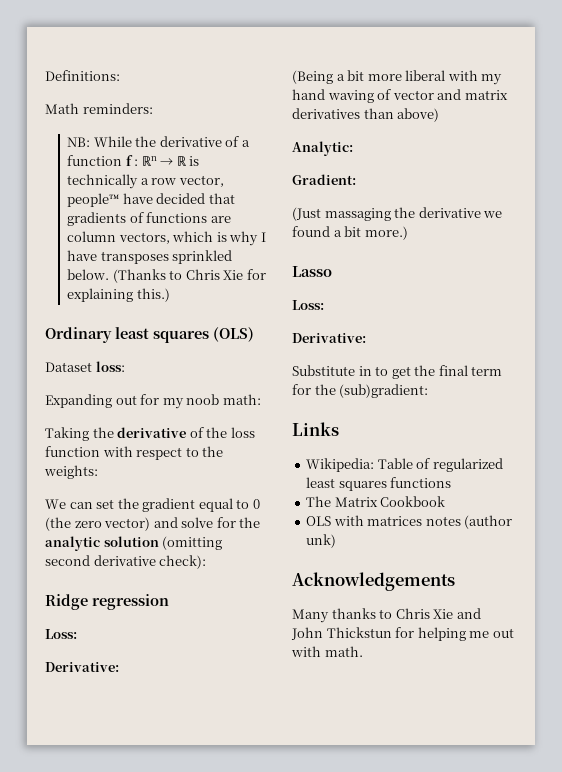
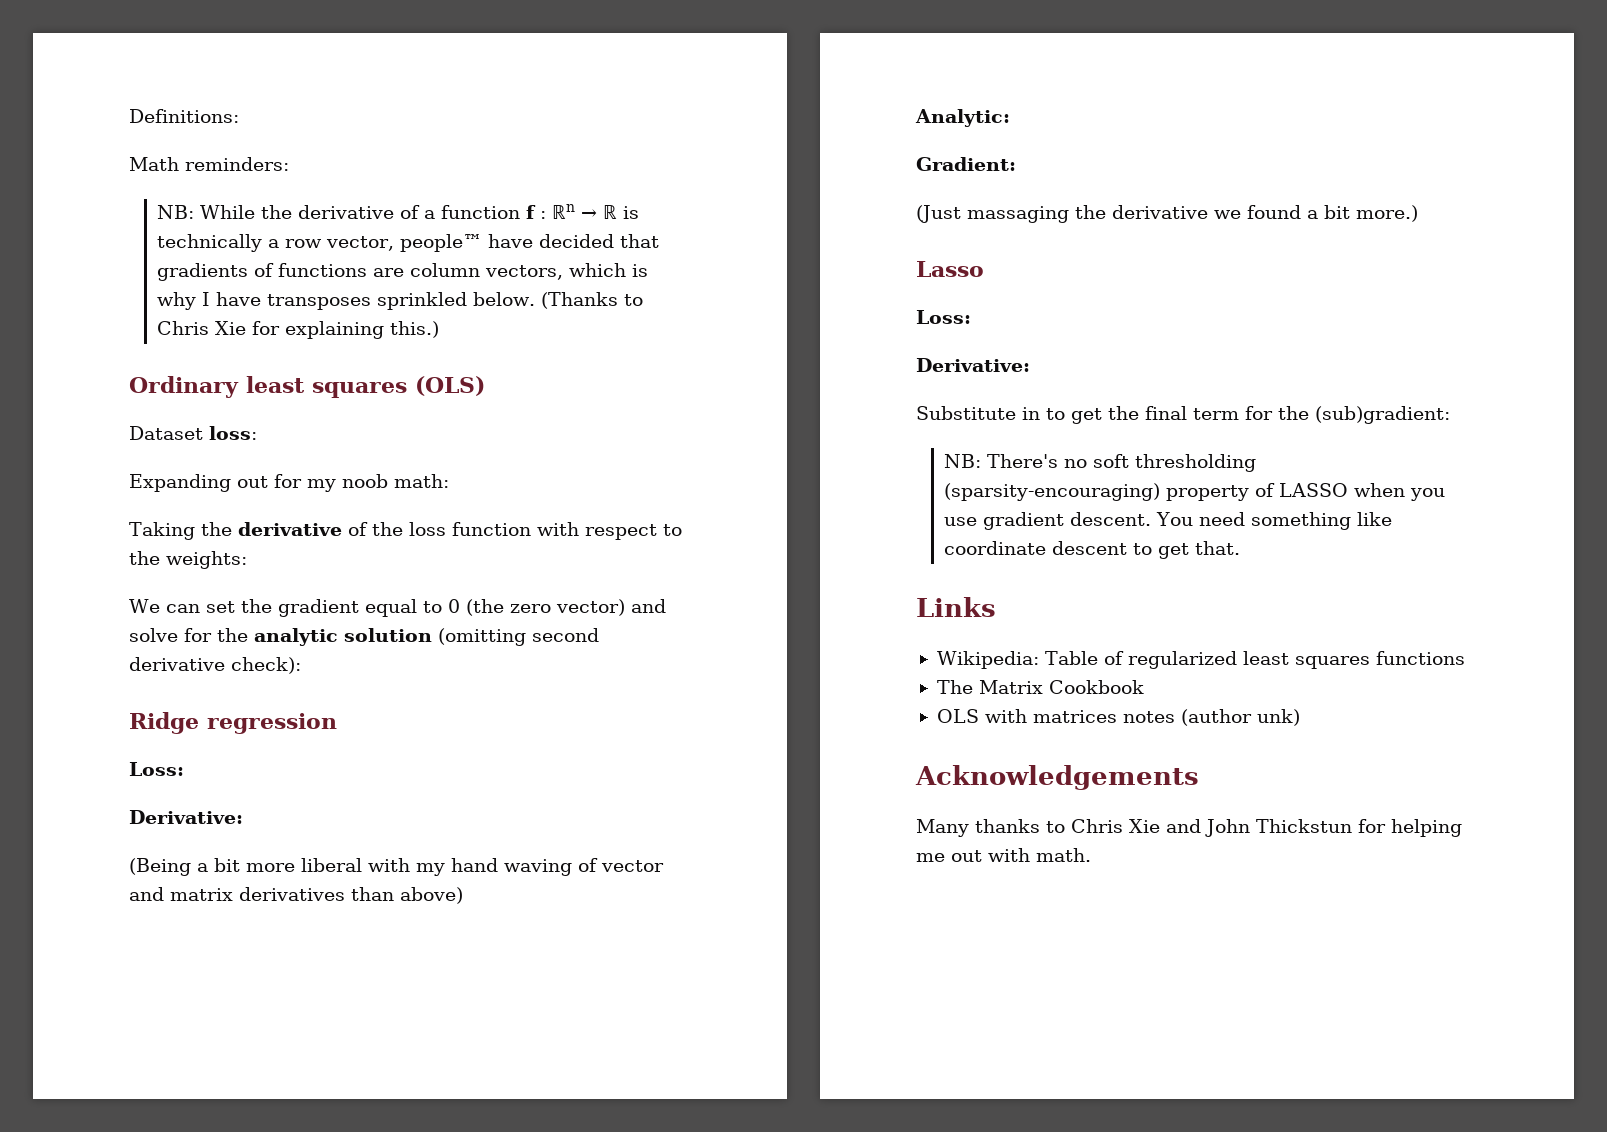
+ NB: There's no soft thresholding (sparsity-encouraging) property of LASSO when you use gradient descent. You need something like coordinate descent to get that.

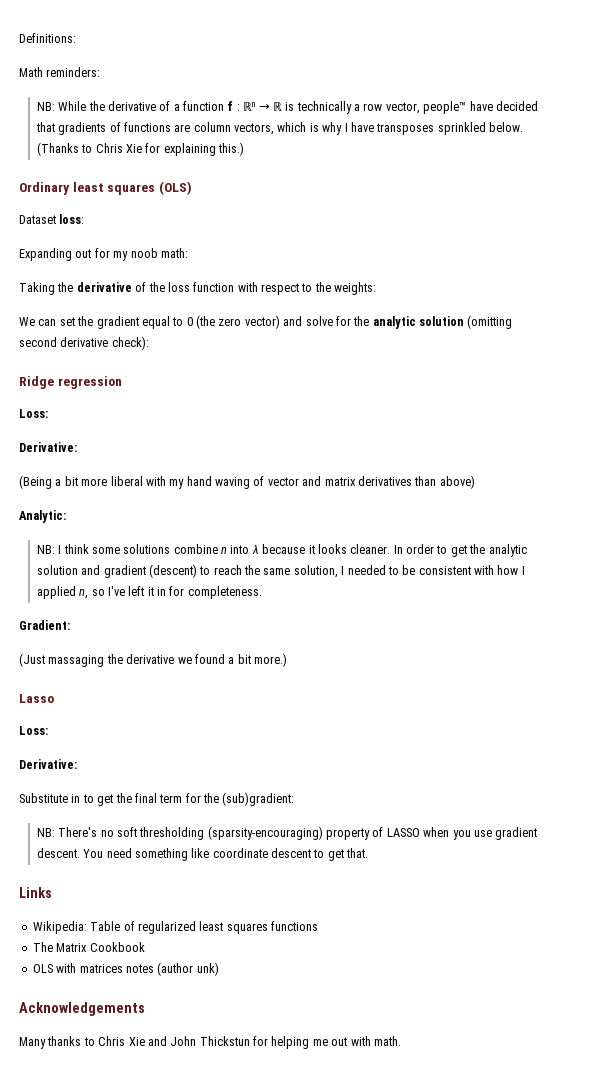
+ NB: I think some solutions combine n into λ because it looks cleaner. In order to get the analytic solution and gradient (descent) to reach the same solution, I needed to be consistent with how I applied n, so I've left it in for completeness.

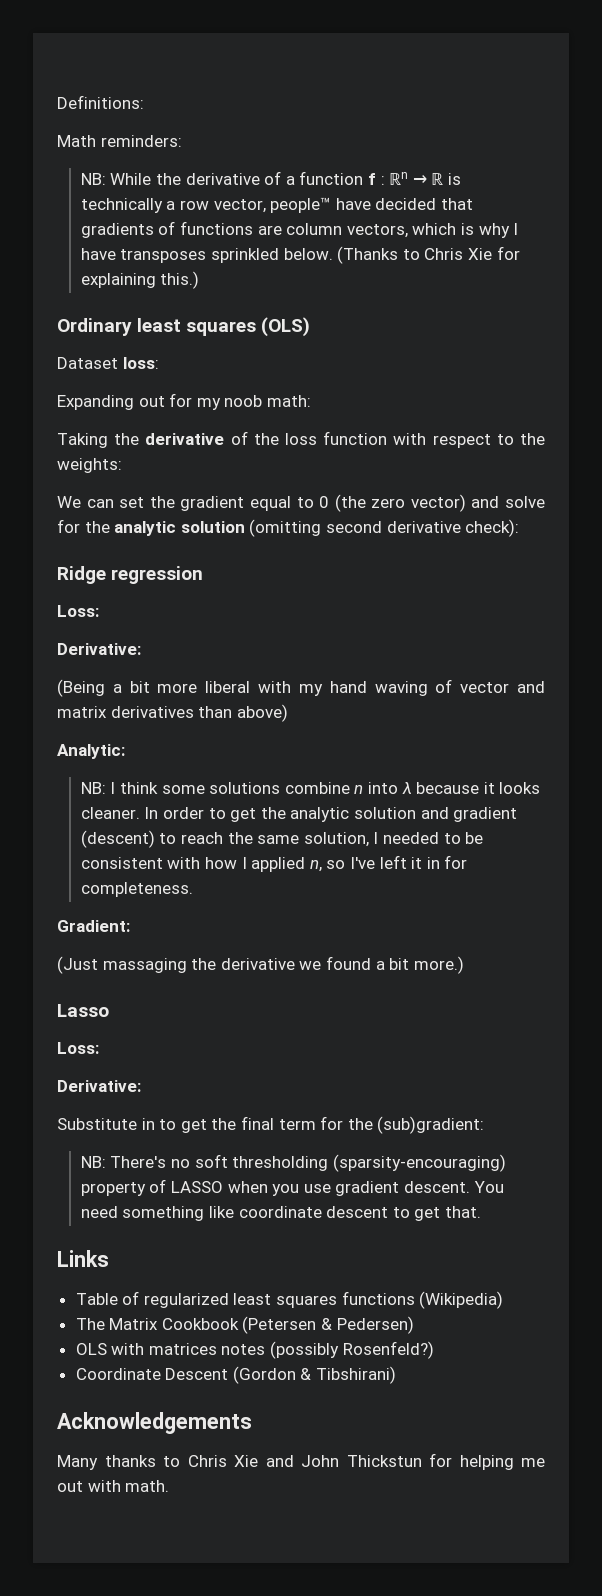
- Wikipedia: Table of regularized least squares functions
+ Table of regularized least squares functions (Wikipedia)
- The Matrix Cookbook
+ The Matrix Cookbook (Petersen & Pedersen)
- OLS with matrices notes (author unk)
+ OLS with matrices notes (possibly Rosenfeld?)
+ Coordinate Descent (Gordon & Tibshirani)

